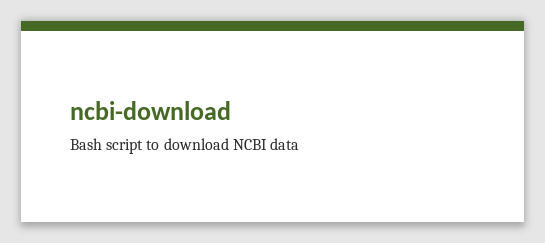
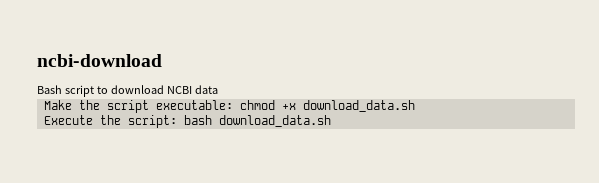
+ Make the script executable: chmod +x download_data.sh
+ Execute the script: bash download_data.sh

